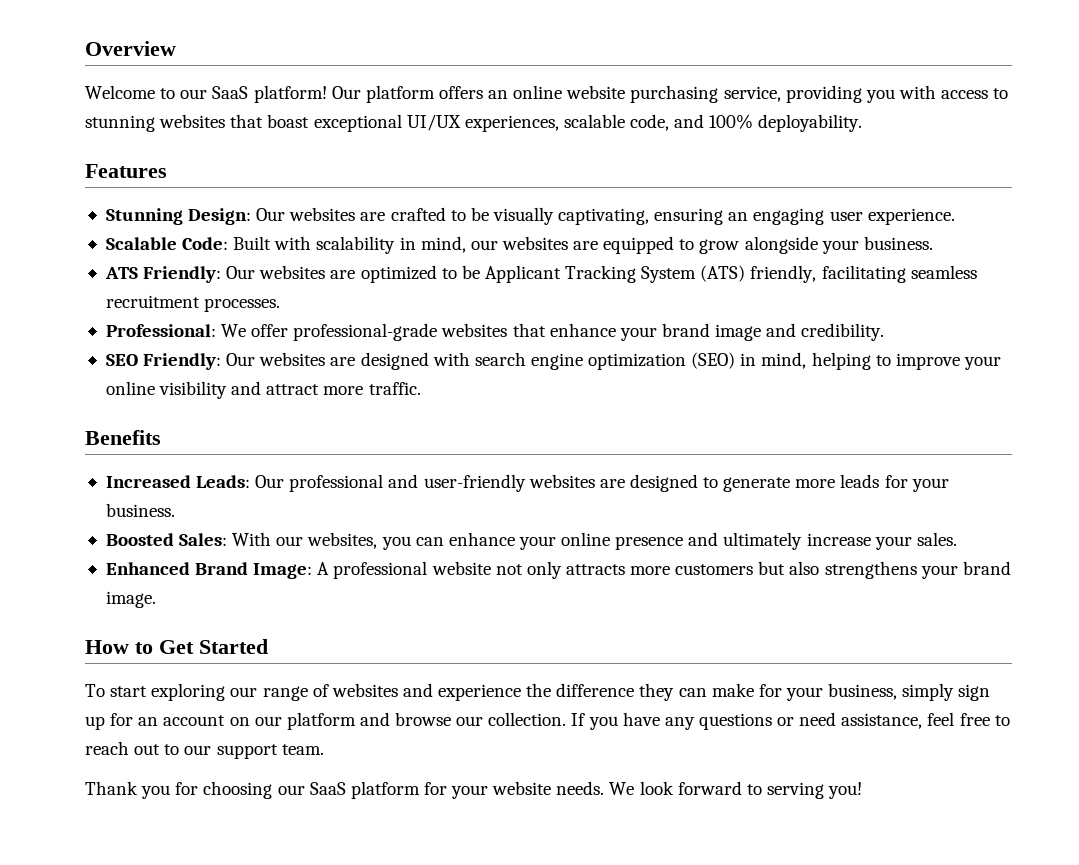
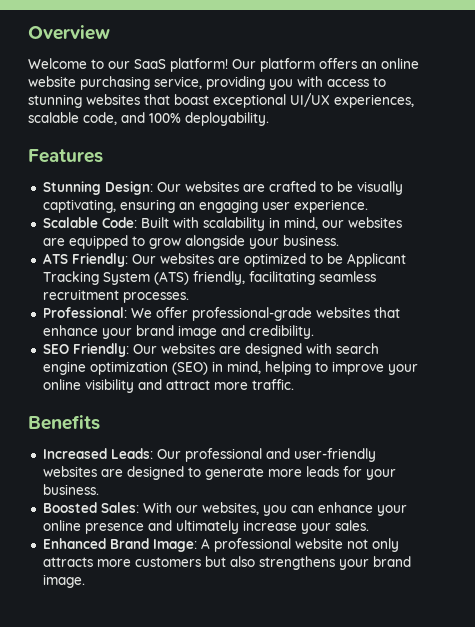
- How to Get Started
- To start exploring our range of websites and experience the difference they can make for your business, simply sign up for an account on our platform and browse our collection. If you have any questions or need assistance, feel free to reach out to our support team.
- Thank you for choosing our SaaS platform for your website needs. We look forward to serving you!

